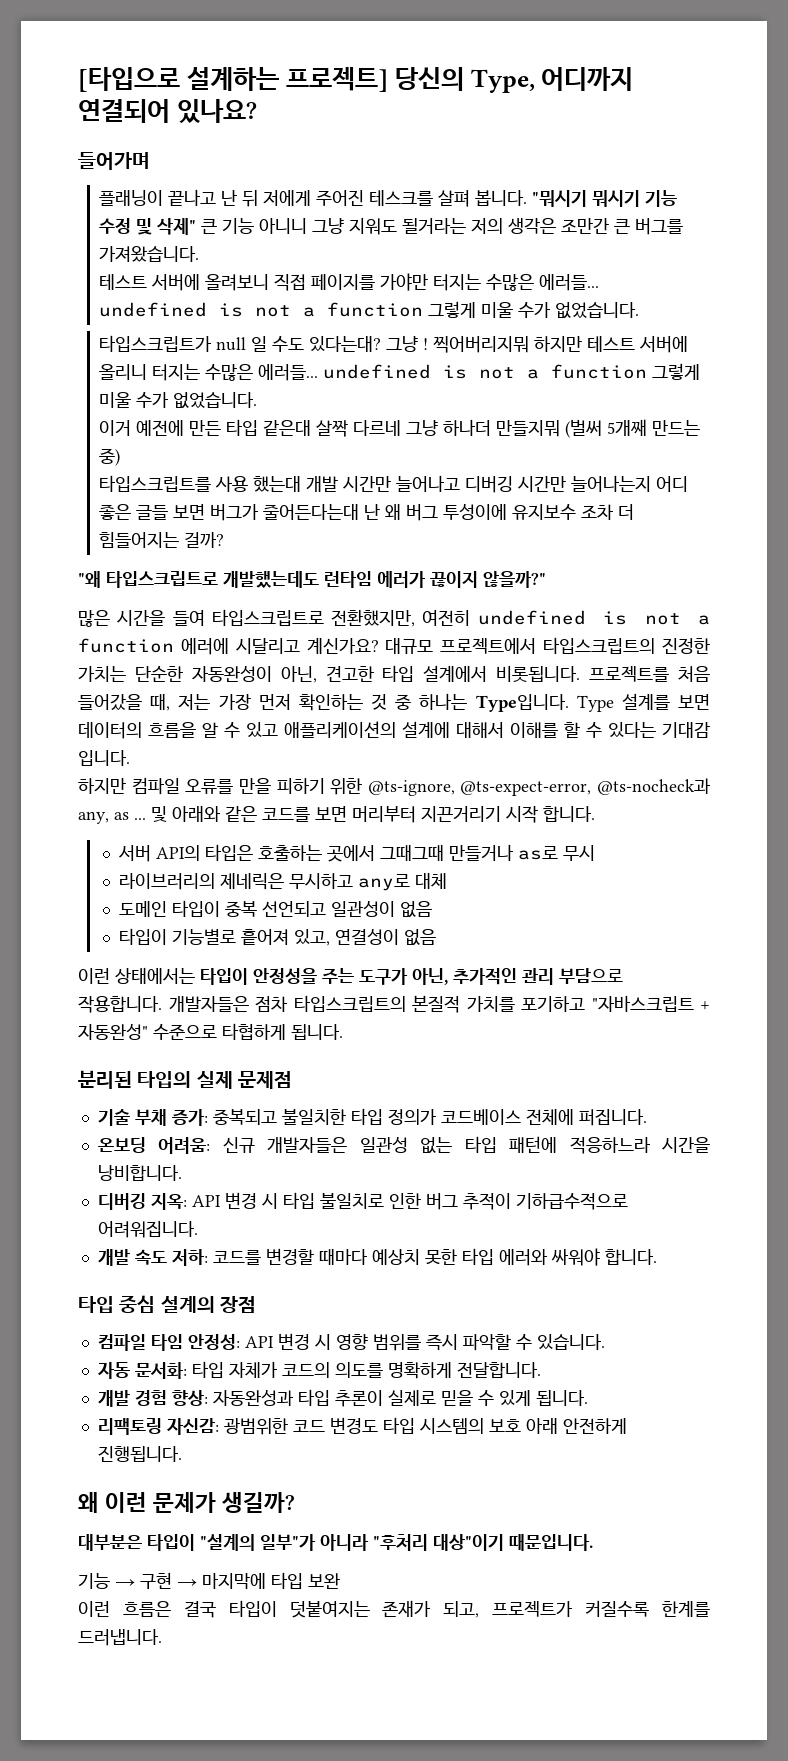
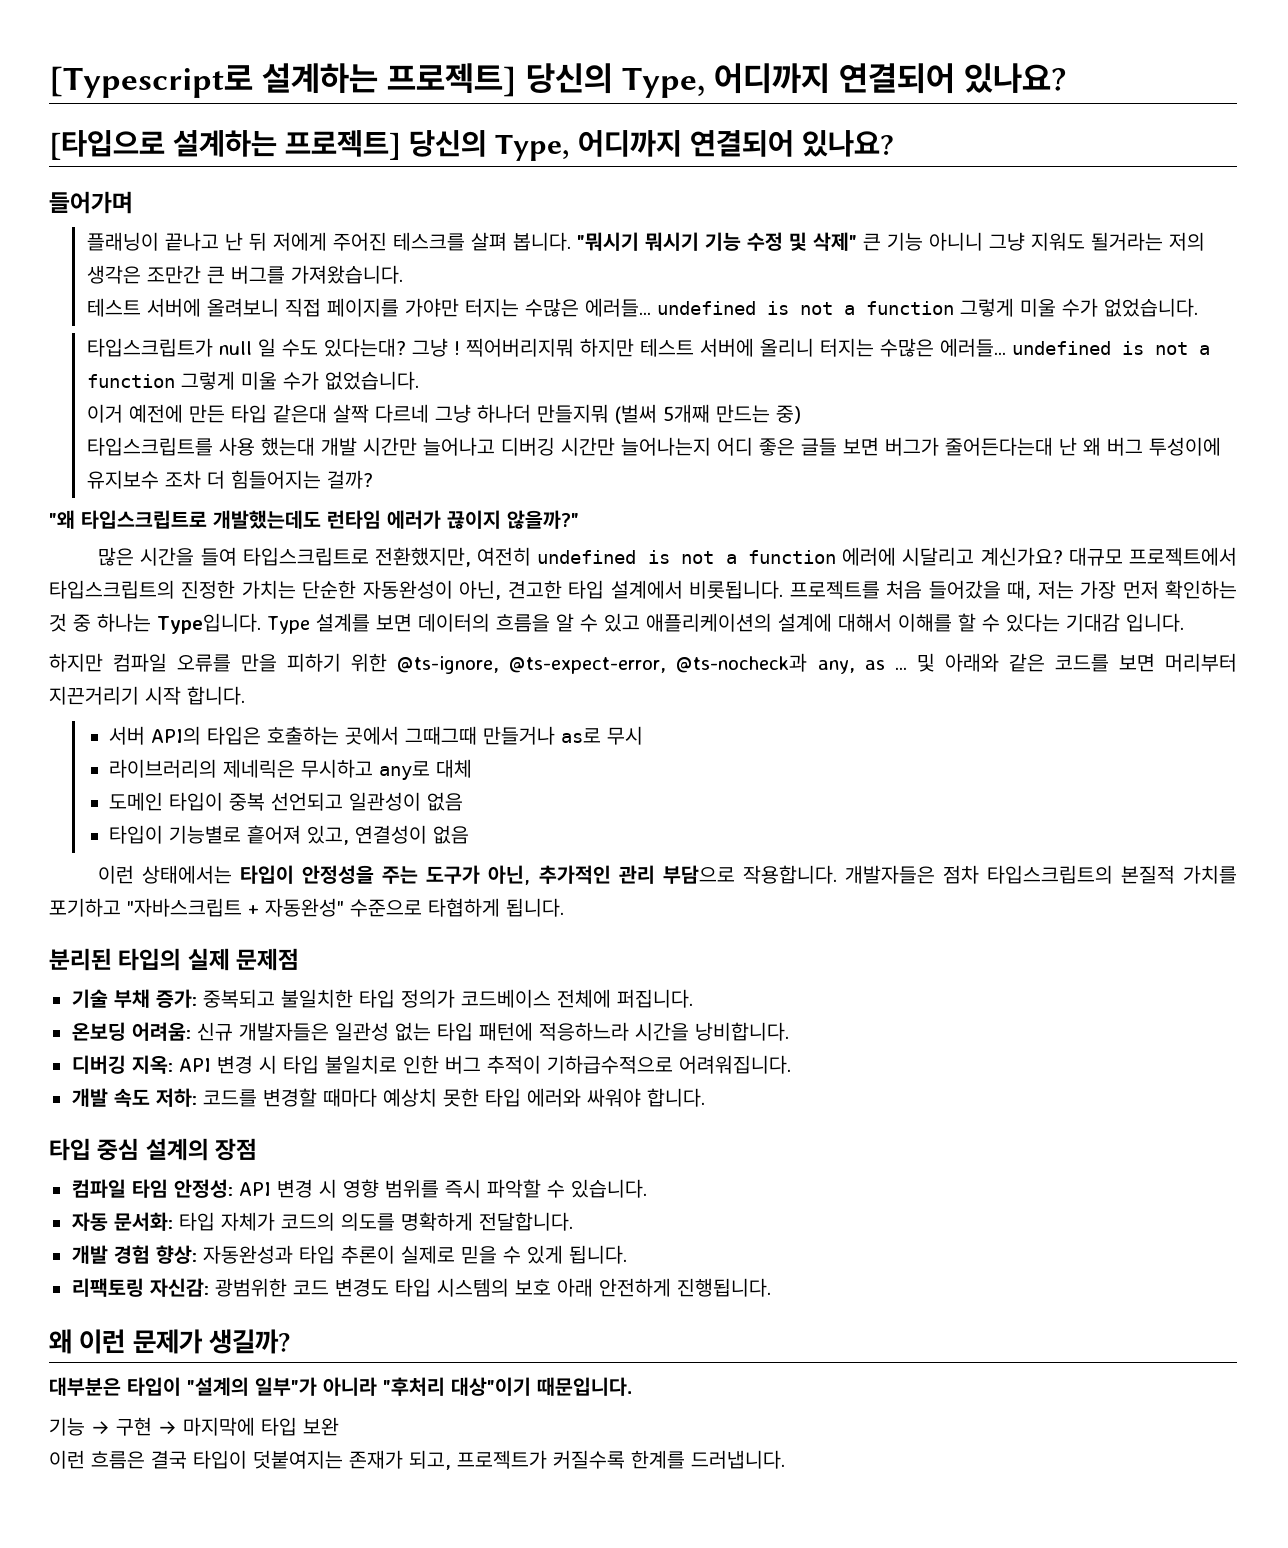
+ [Typescript로 설계하는 프로젝트] 당신의 Type, 어디까지 연결되어 있나요?

